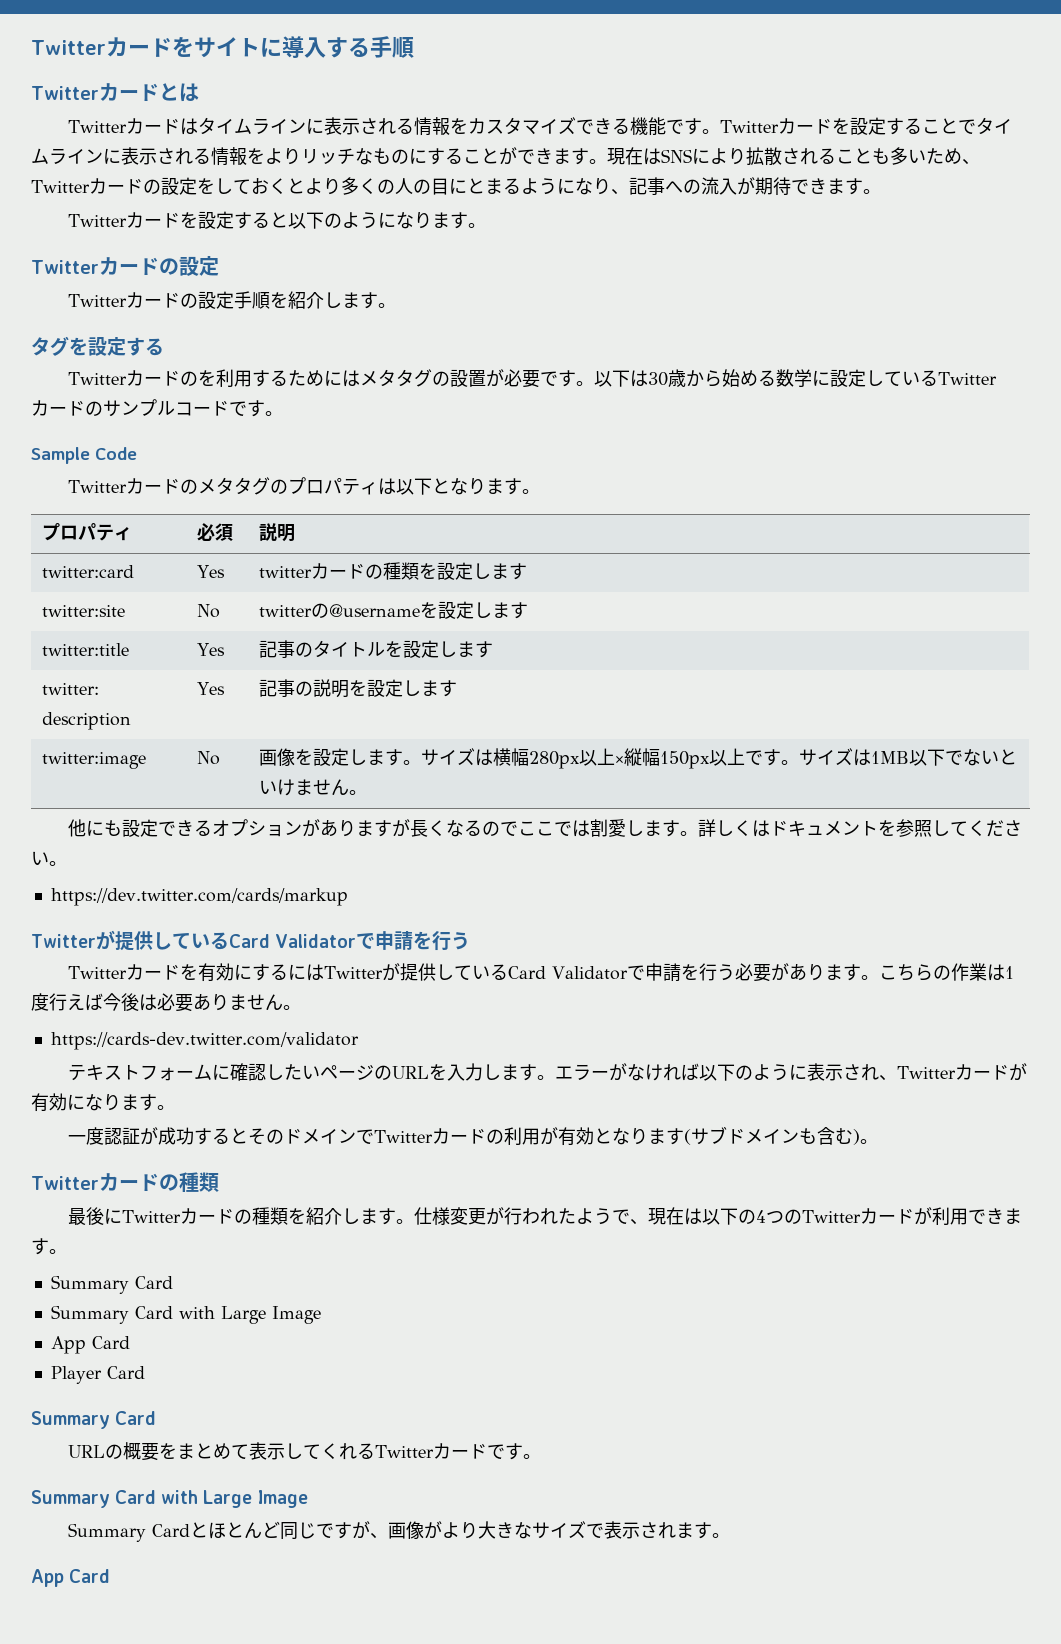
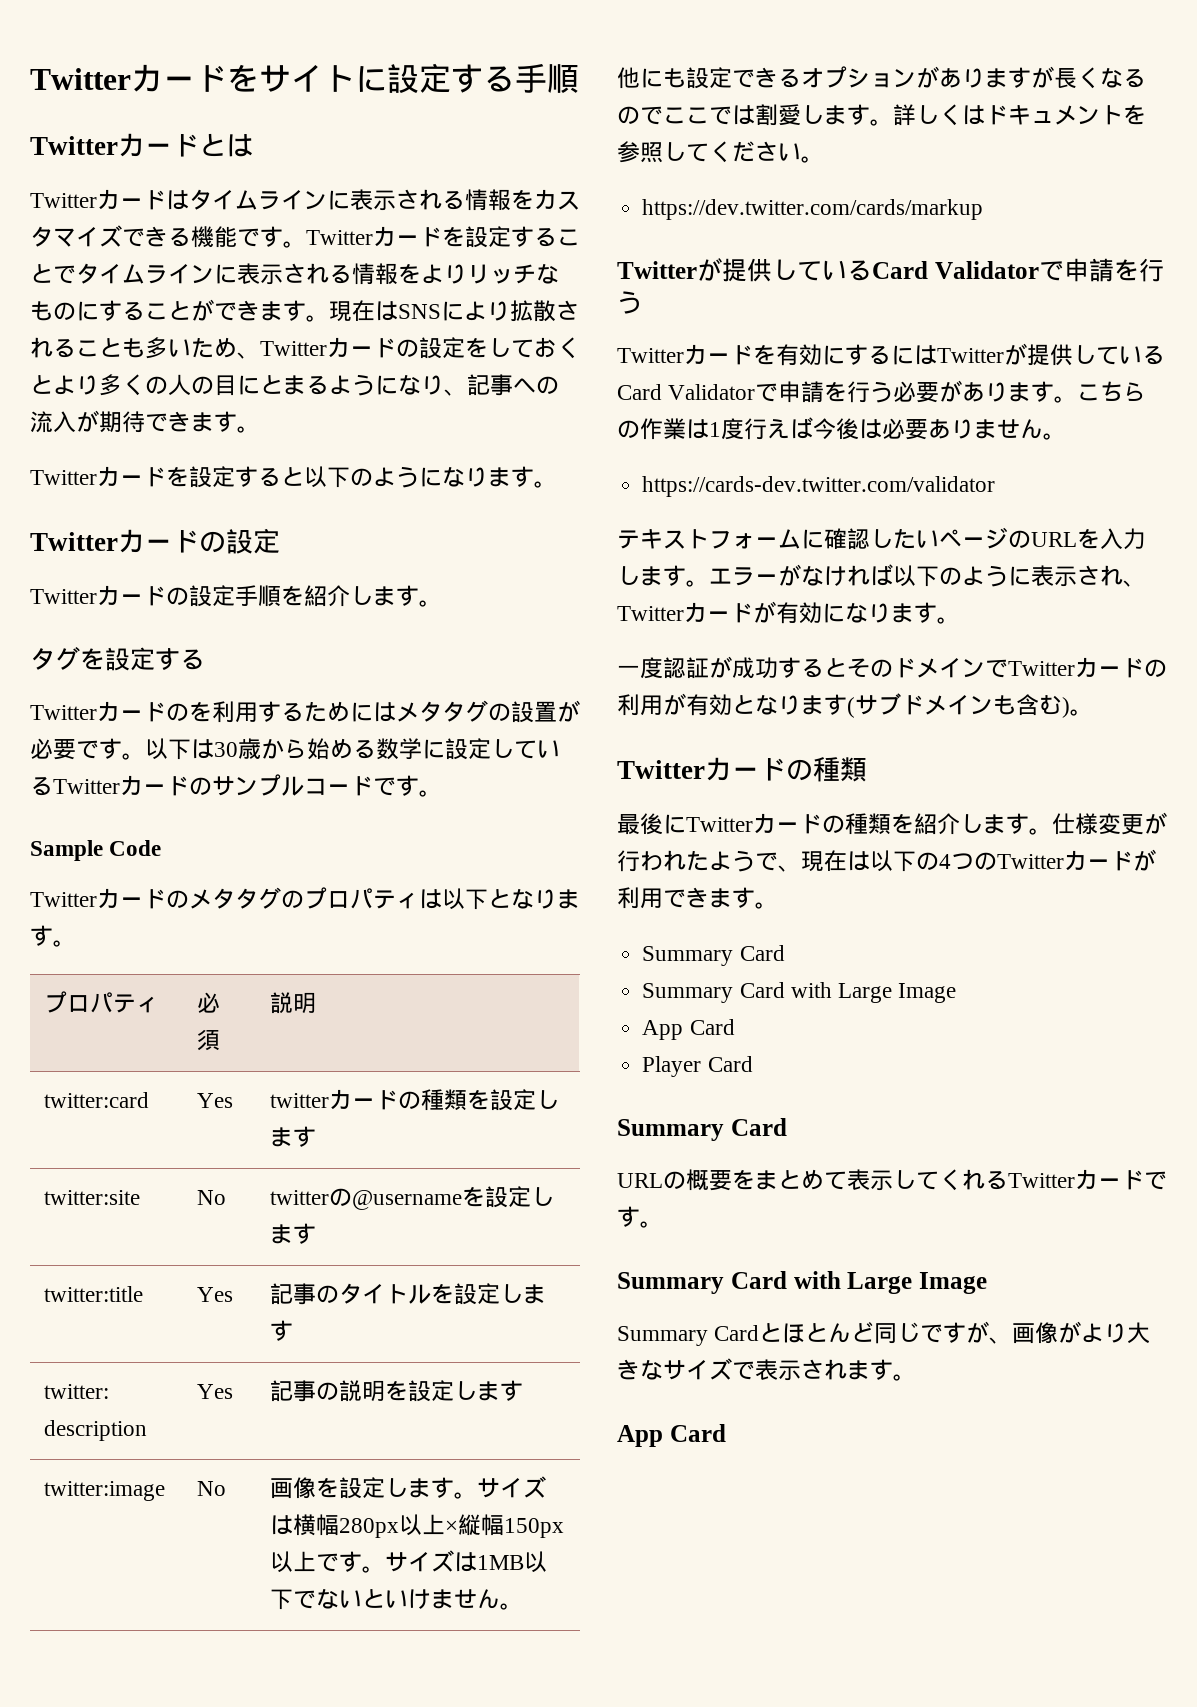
- Twitterカードをサイトに導入する手順
+ Twitterカードをサイトに設定する手順

